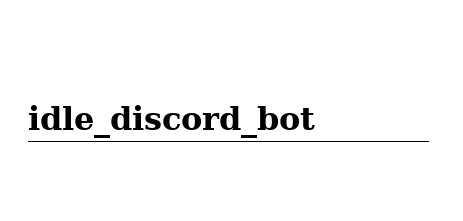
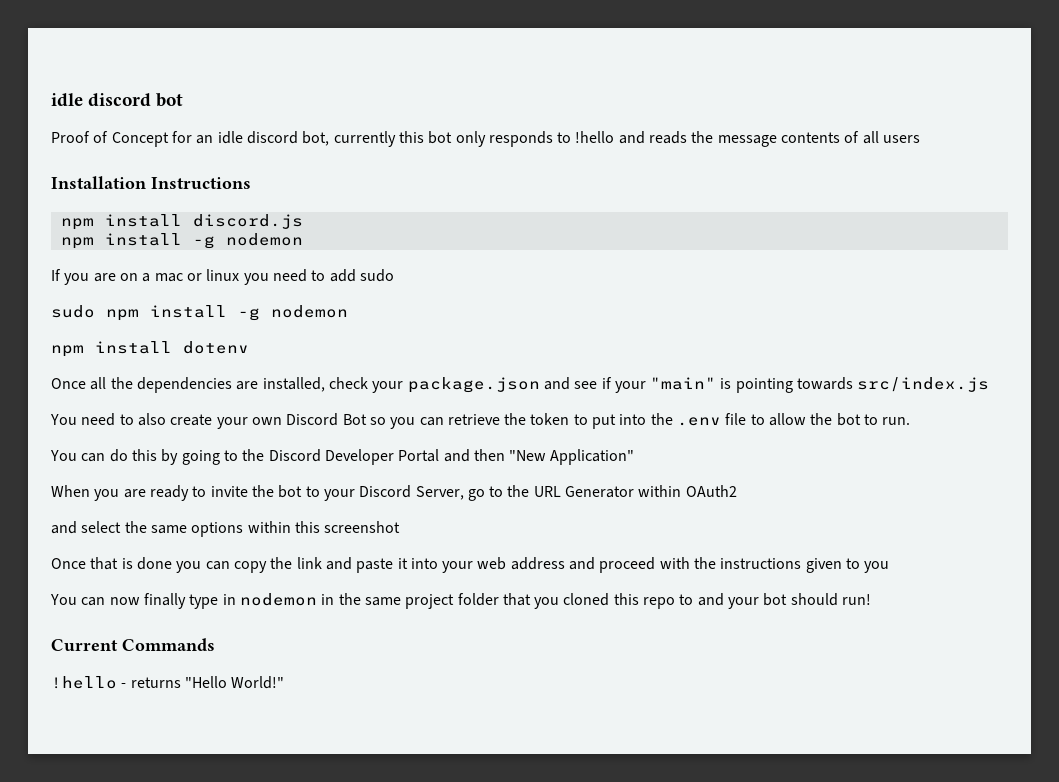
- idle_discord_bot
+ idle discord bot
+ Proof of Concept for an idle discord bot, currently this bot only responds to !hello and reads the message contents of all users
+ Installation Instructions
+ npm install discord.js
+ npm install -g nodemon
+ If you are on a mac or linux you need to add sudo
+ sudo npm install -g nodemon
+ npm install dotenv
+ Once all the dependencies are installed, check your package.json and see if your "main" is pointing towards src/index.js
+ You need to also create your own Discord Bot so you can retrieve the token to put into the .env file to allow the bot to run.
+ You can do this by going to the Discord Developer Portal and then "New Application"
+ When you are ready to invite the bot to your Discord Server, go to the URL Generator within OAuth2
+ and select the same options within this screenshot
+ Once that is done you can copy the link and paste it into your web address and proceed with the instructions given to you
+ You can now finally type in nodemon in the same project folder that you cloned this repo to and your bot should run!
+ Current Commands
+ !hello - returns "Hello World!"

